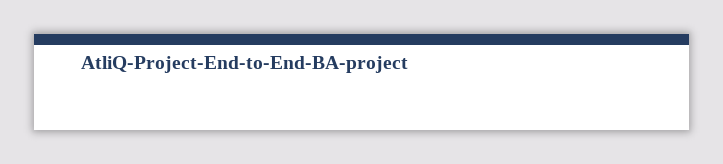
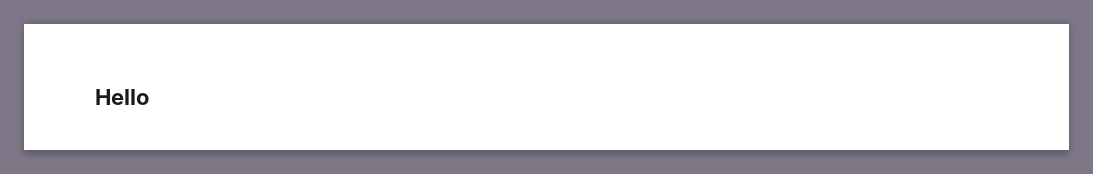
- AtliQ-Project-End-to-End-BA-project
+ Hello

